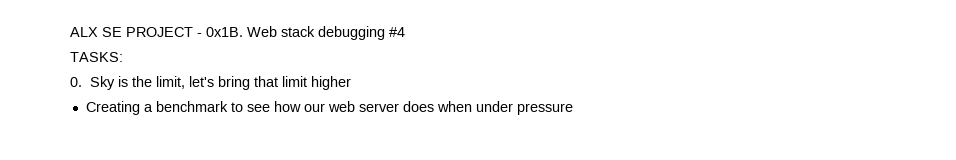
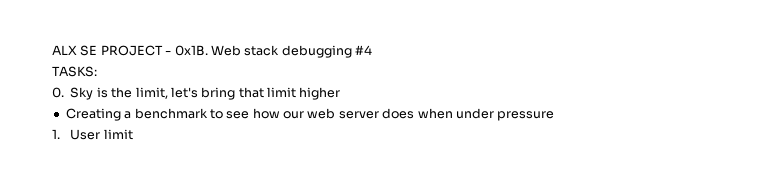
+ 1. User limit

